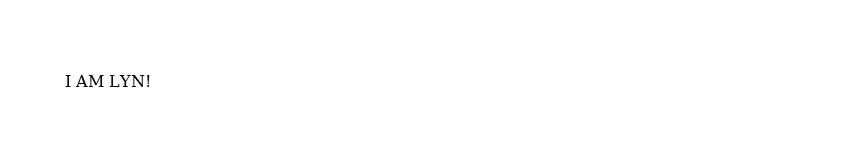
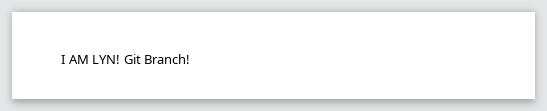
+ Git Branch!

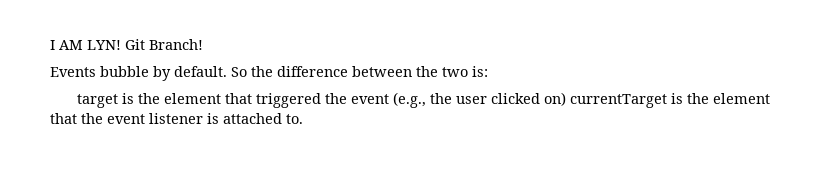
+ Events bubble by default. So the difference between the two is:
+ target is the element that triggered the event (e.g., the user clicked on) currentTarget is the element that the event listener is attached to.

